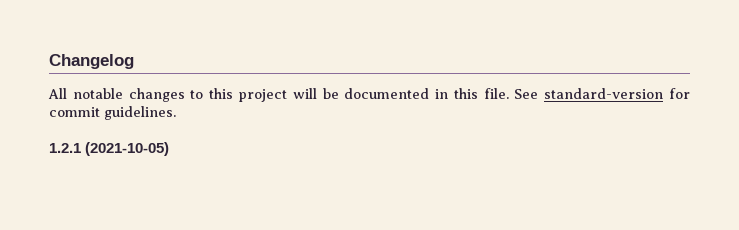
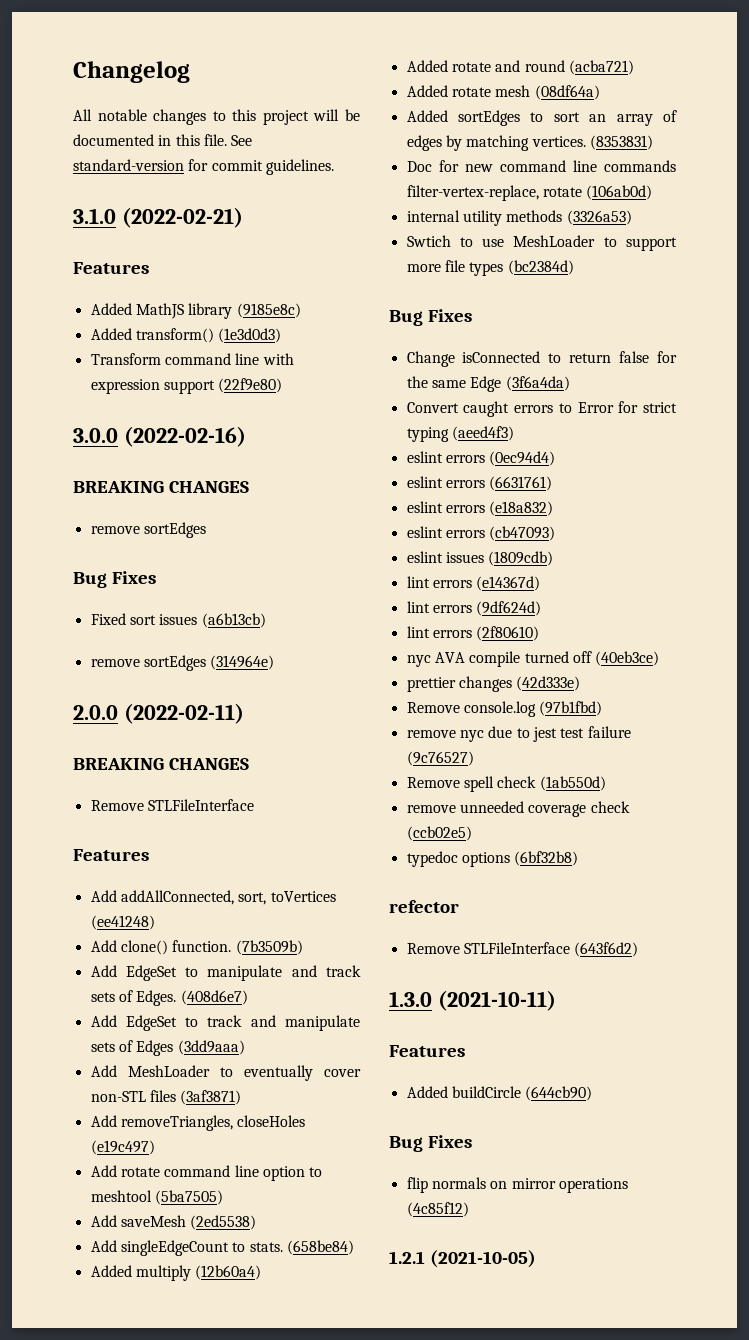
+ 3.1.0 (2022-02-21)
+ Features
+ Added MathJS library (9185e8c)
+ Added transform() (1e3d0d3)
+ Transform command line with expression support (22f9e80)
+ 3.0.0 (2022-02-16)
+ BREAKING CHANGES
+ remove sortEdges
+ Bug Fixes
+ Fixed sort issues (a6b13cb)
+ remove sortEdges (314964e)
+ 2.0.0 (2022-02-11)
+ BREAKING CHANGES
+ Remove STLFileInterface
+ Features
+ Add addAllConnected, sort, toVertices (ee41248)
+ Add clone() function. (7b3509b)
+ Add EdgeSet to manipulate and track sets of Edges. (408d6e7)
+ Add EdgeSet to track and manipulate sets of Edges (3dd9aaa)
+ Add MeshLoader to eventually cover non-STL files (3af3871)
+ Add removeTriangles, closeHoles (e19c497)
+ Add rotate command line option to meshtool (5ba7505)
+ Add saveMesh (2ed5538)
+ Add singleEdgeCount to stats. (658be84)
+ Added multiply (12b60a4)
+ Added rotate and round (acba721)
+ Added rotate mesh (08df64a)
+ Added sortEdges to sort an array of edges by matching vertices. (8353831)
+ Doc for new command line commands filter-vertex-replace, rotate (106ab0d)
+ internal utility methods (3326a53)
+ Swtich to use MeshLoader to support more file types (bc2384d)
+ Bug Fixes
+ Change isConnected to return false for the same Edge (3f6a4da)
+ Convert caught errors to Error for strict typing (aeed4f3)
+ eslint errors (0ec94d4)
+ eslint errors (6631761)
+ eslint errors (e18a832)
+ eslint errors (cb47093)
+ eslint issues (1809cdb)
+ lint errors (e14367d)
+ lint errors (9df624d)
+ lint errors (2f80610)
+ nyc AVA compile turned off (40eb3ce)
+ prettier changes (42d333e)
+ Remove console.log (97b1fbd)
+ remove nyc due to jest test failure (9c76527)
+ Remove spell check (1ab550d)
+ remove unneeded coverage check (ccb02e5)
+ typedoc options (6bf32b8)
+ refector
+ Remove STLFileInterface (643f6d2)
+ 1.3.0 (2021-10-11)
+ Features
+ Added buildCircle (644cb90)
+ Bug Fixes
+ flip normals on mirror operations (4c85f12)

